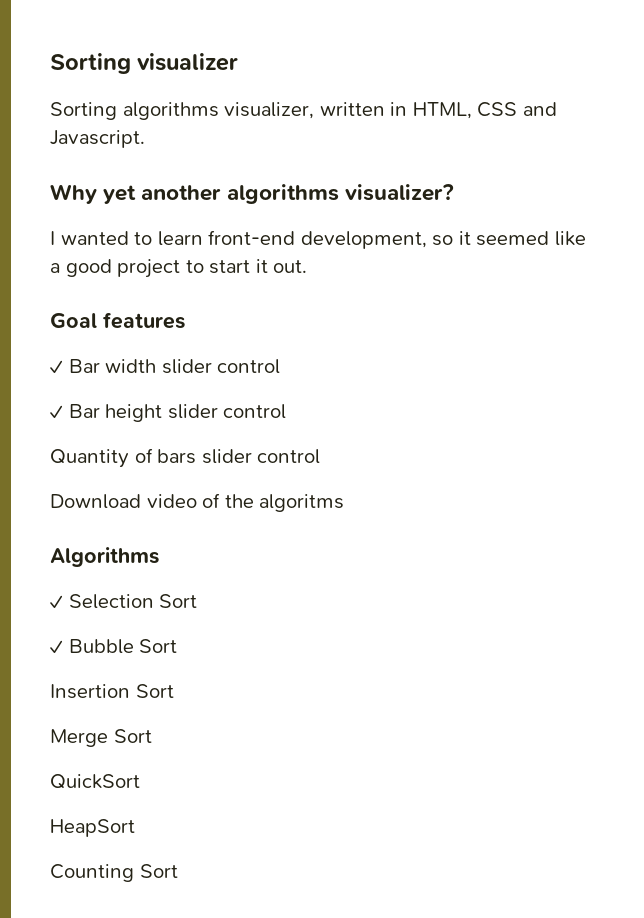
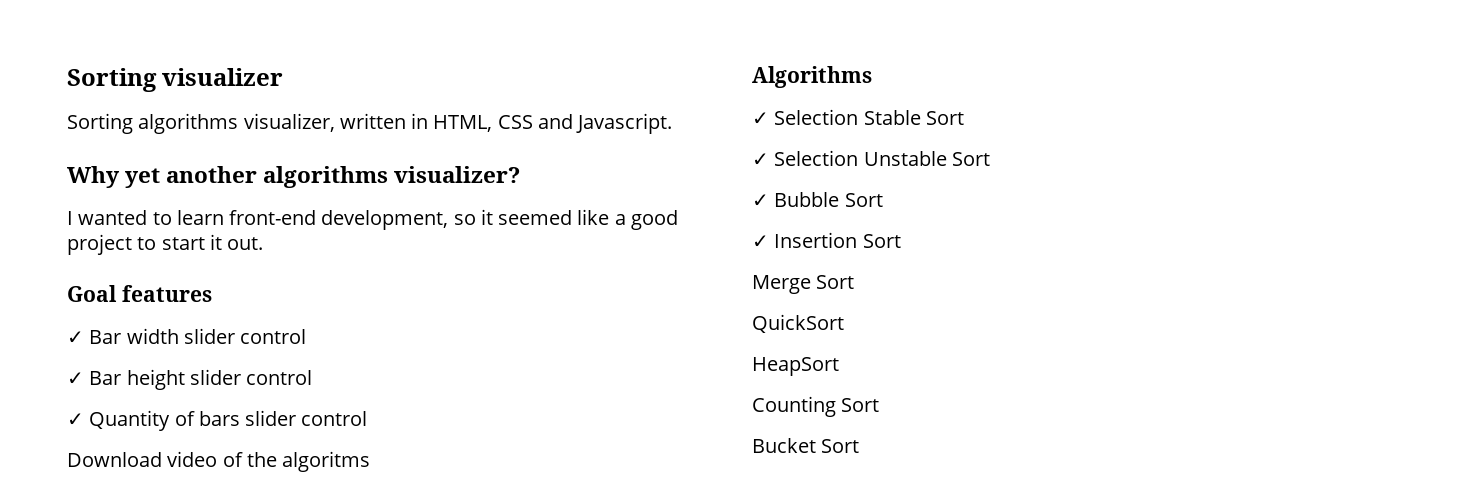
- Quantity of bars slider control
+ ✓ Quantity of bars slider control
- ✓ Selection Sort
+ ✓ Selection Stable Sort
+ ✓ Selection Unstable Sort
- Insertion Sort
+ ✓ Insertion Sort
+ Bucket Sort

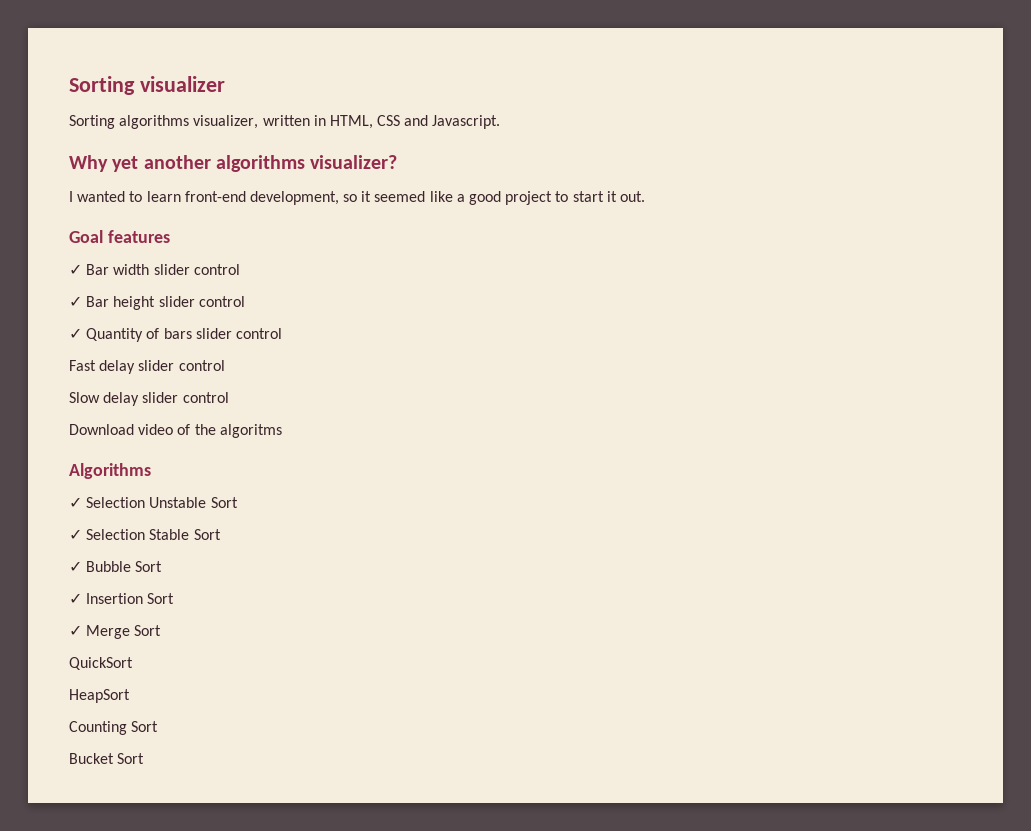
+ Fast delay slider control
+ Slow delay slider control
- ✓ Selection Stable Sort
+ ✓ Selection Unstable Sort
- ✓ Selection Unstable Sort
+ ✓ Selection Stable Sort
- Merge Sort
+ ✓ Merge Sort

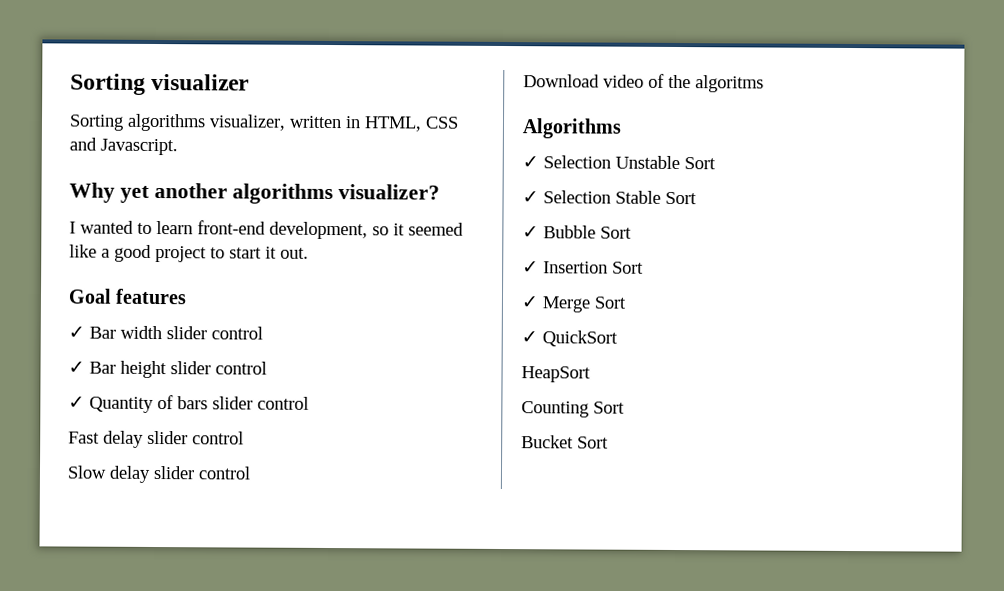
- QuickSort
+ ✓ QuickSort

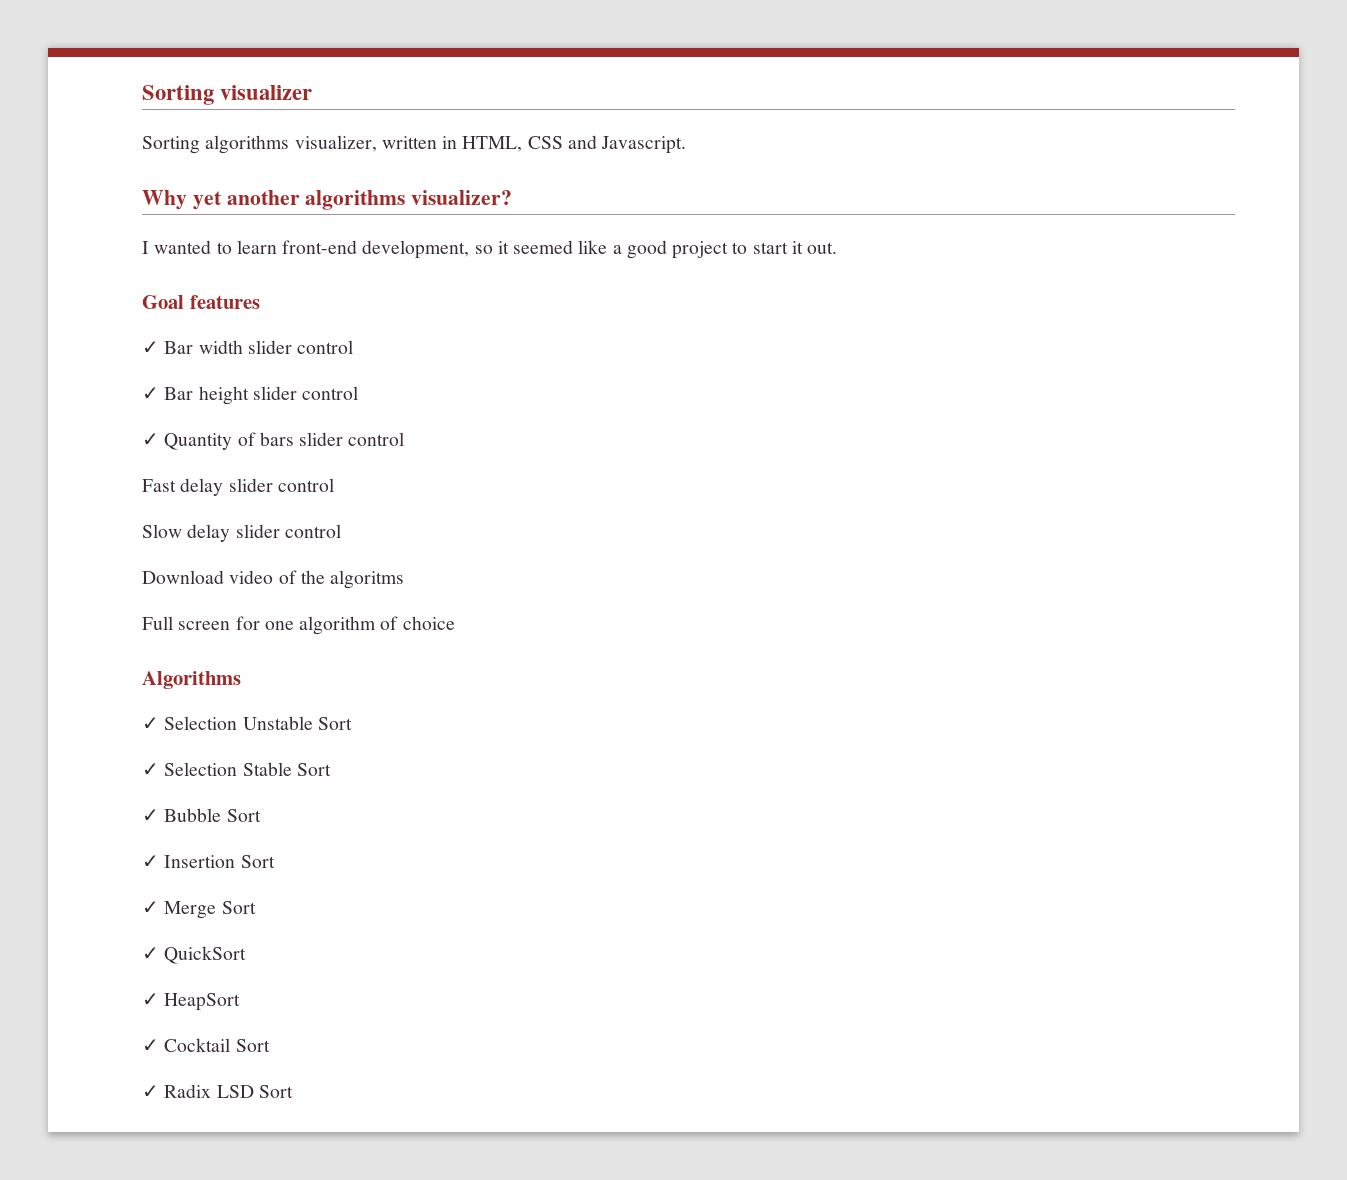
+ Full screen for one algorithm of choice
- HeapSort
+ ✓ HeapSort
- Counting Sort
- Bucket Sort
+ ✓ Cocktail Sort
+ ✓ Radix LSD Sort

